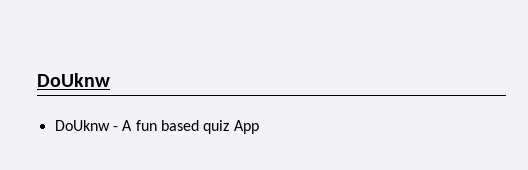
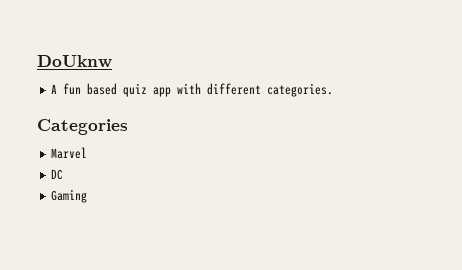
- DoUknw - A fun based quiz App
+ A fun based quiz app with different categories.
+ Categories
+ Marvel
+ DC
+ Gaming

